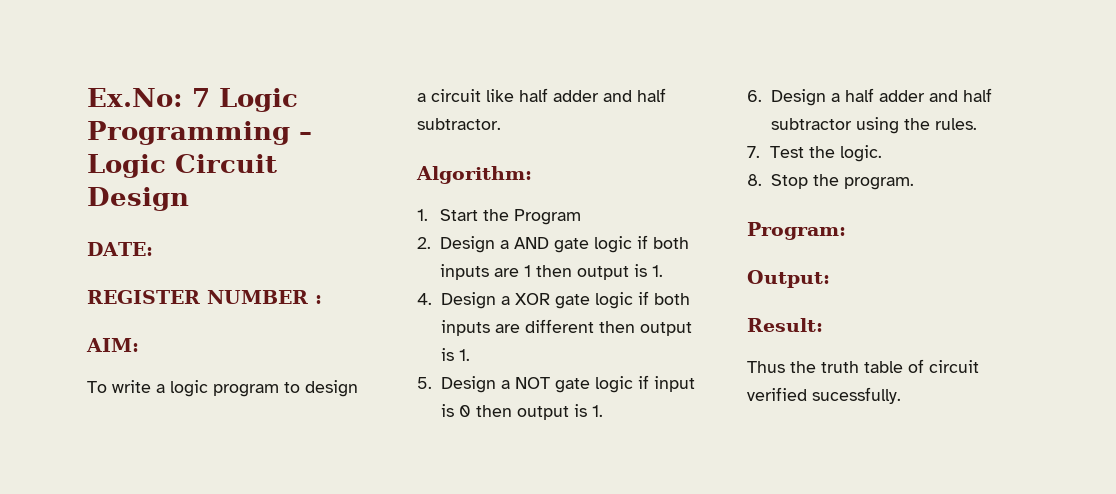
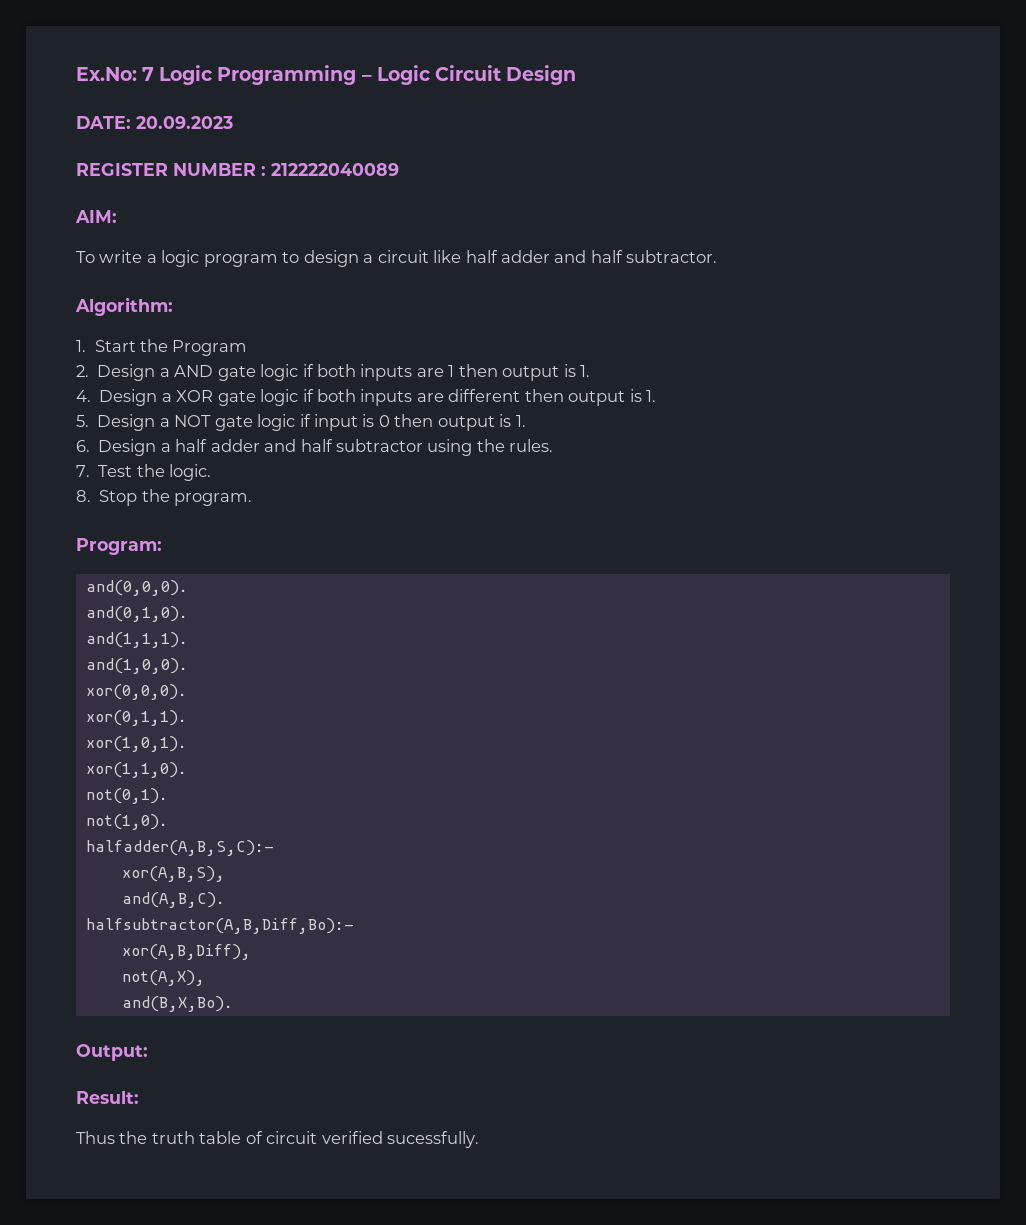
- DATE:
+ DATE: 20.09.2023
- REGISTER NUMBER :
+ REGISTER NUMBER : 212222040089
+ and(0,0,0).
+ and(0,1,0).
+ and(1,1,1).
+ and(1,0,0).
+ xor(0,0,0).
+ xor(0,1,1).
+ xor(1,0,1).
+ xor(1,1,0).
+ not(0,1).
+ not(1,0).
+ halfadder(A,B,S,C):-
+ xor(A,B,S),
+ and(A,B,C).
+ halfsubtractor(A,B,Diff,Bo):-
+ xor(A,B,Diff),
+ not(A,X),
+ and(B,X,Bo).

